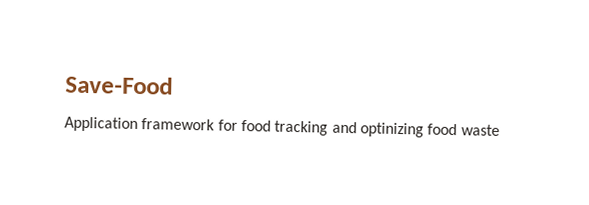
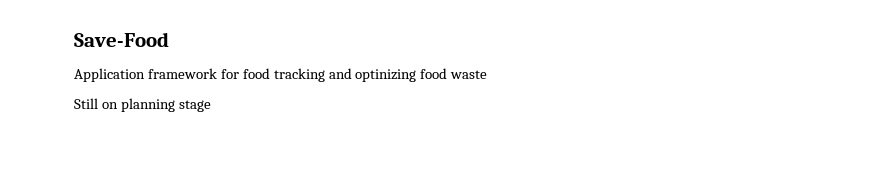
+ Still on planning stage

